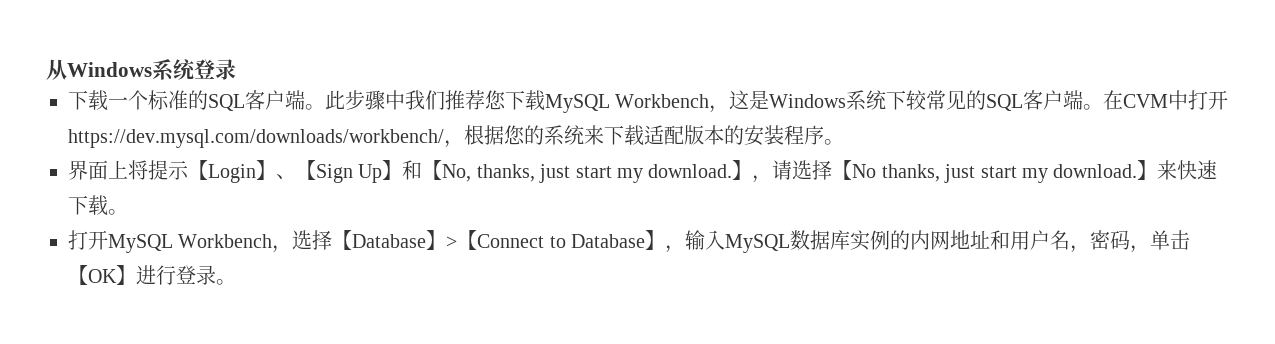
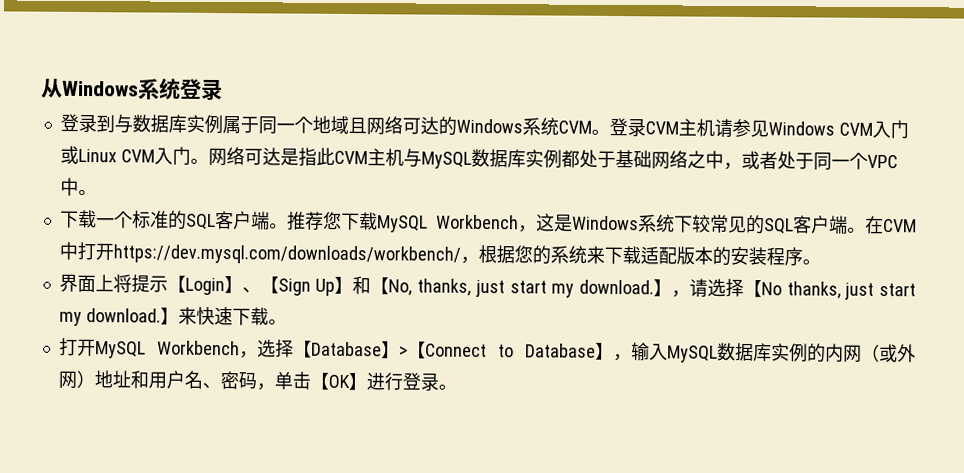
+ 登录到与数据库实例属于同一个地域且网络可达的Windows系统CVM。登录CVM主机请参见Windows CVM入门或Linux CVM入门。网络可达是指此CVM主机与MySQL数据库实例都处于基础网络之中，或者处于同一个VPC中。
- 此步骤中我们推荐您下载MySQL Workbench，这是Windows系统下较常见的SQL客户端。
+ 推荐您下载MySQL Workbench，这是Windows系统下较常见的SQL客户端。
- 打开MySQL Workbench，选择【Database】>【Connect to Database】，输入MySQL数据库实例的内网地址和用户名，密码，单击【OK】进行登录。
+ 打开MySQL Workbench，选择【Database】>【Connect to Database】，输入MySQL数据库实例的内网（或外网）地址和用户名、密码，单击【OK】进行登录。

